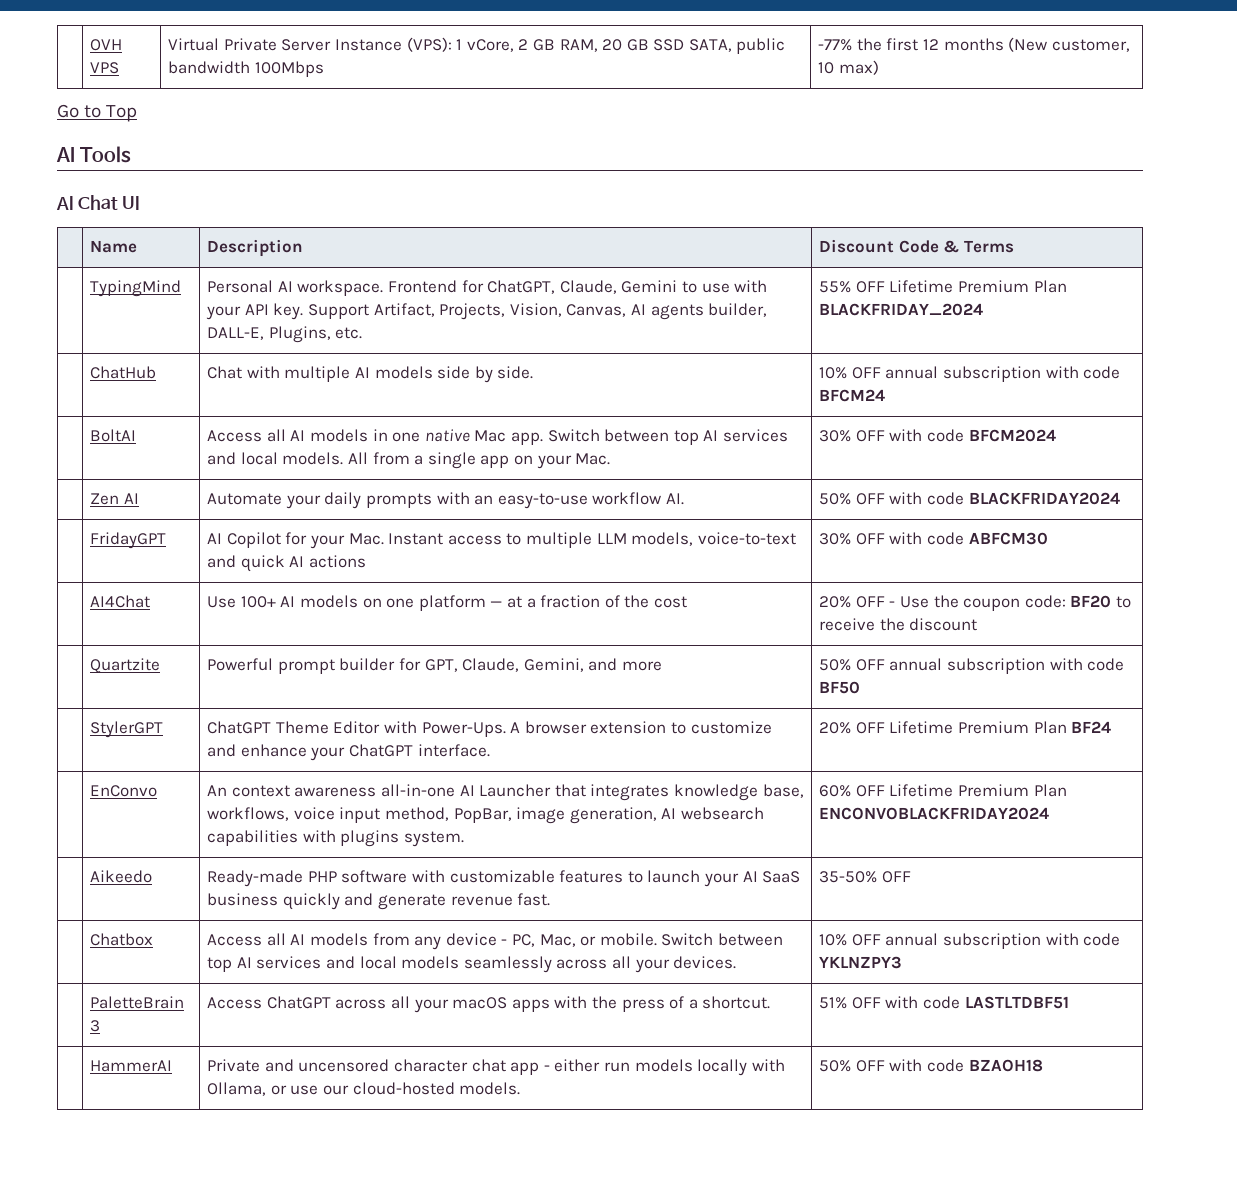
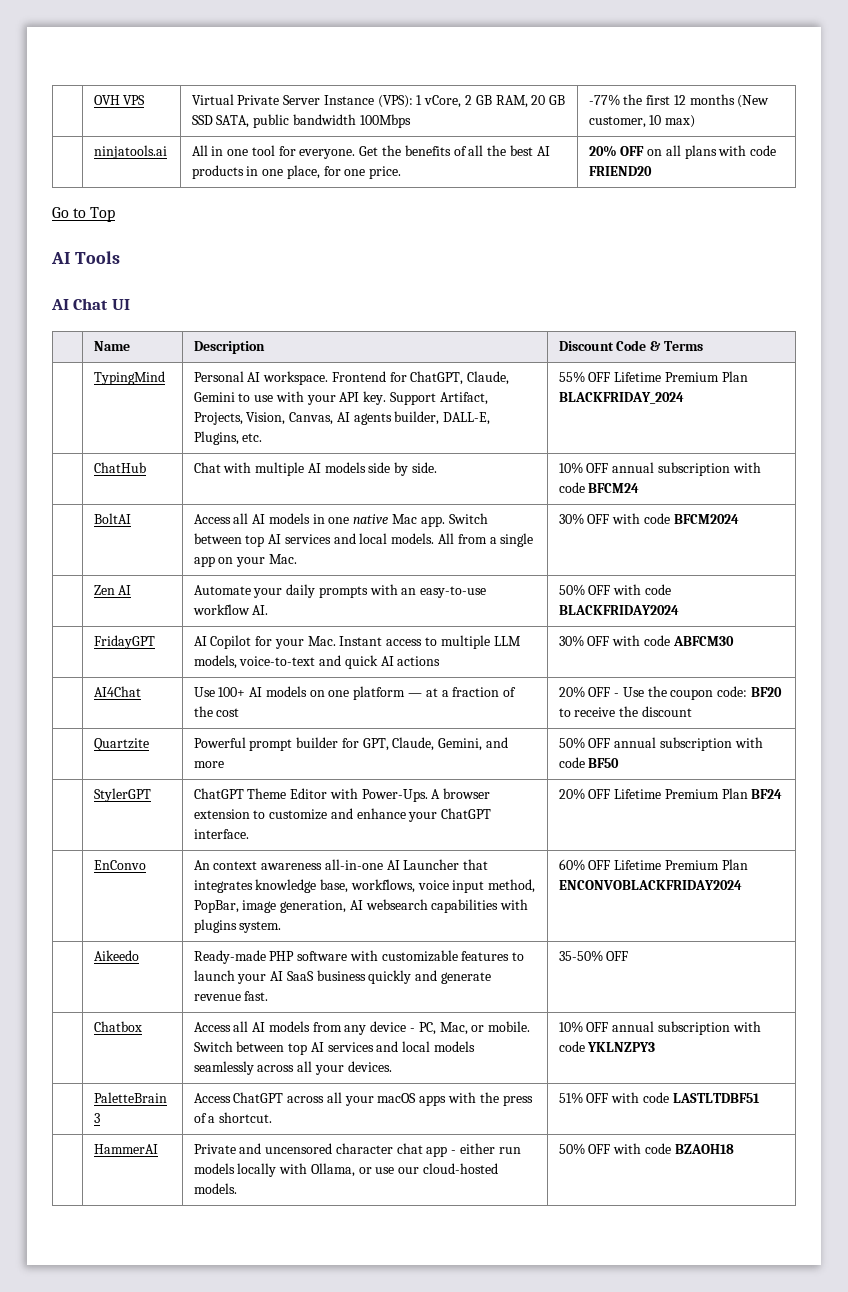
+ | ninjatools.ai | All in one tool for everyone. Get the benefits of all the best AI products in one place, for one price. | 20% OFF on all plans with code FRIEND20

